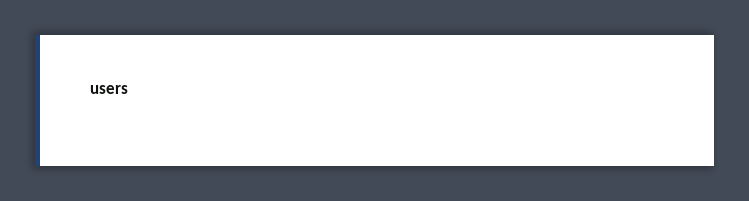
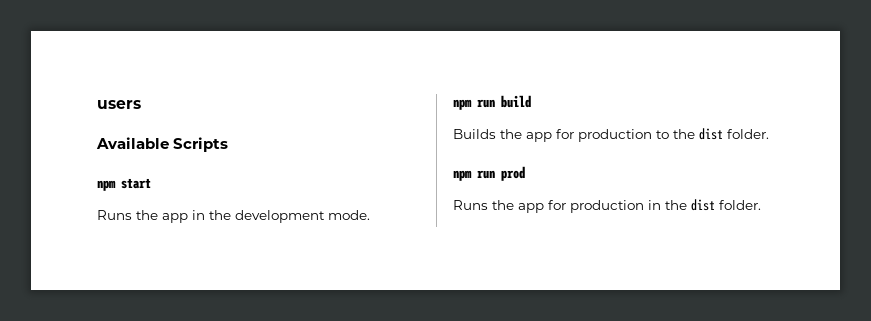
+ Available Scripts
+ npm start
+ Runs the app in the development mode.
+ npm run build
+ Builds the app for production to the dist folder.
+ npm run prod
+ Runs the app for production in the dist folder.

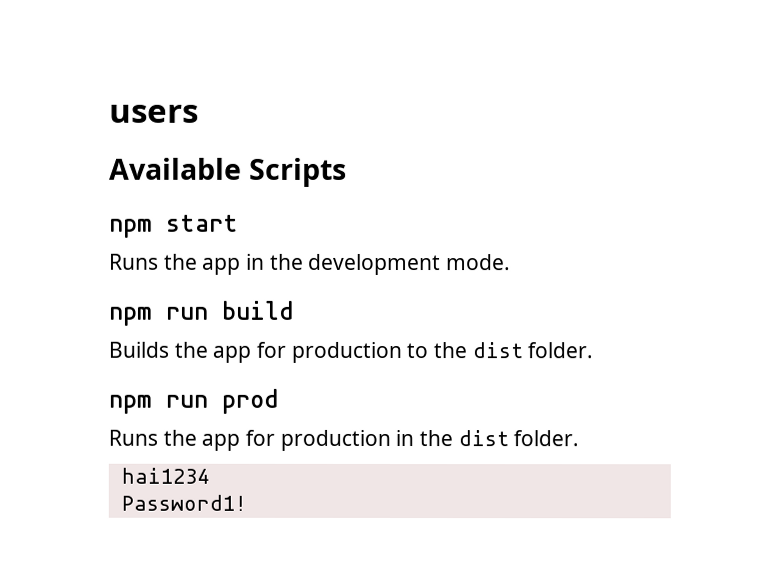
+ hai1234
+ Password1!

